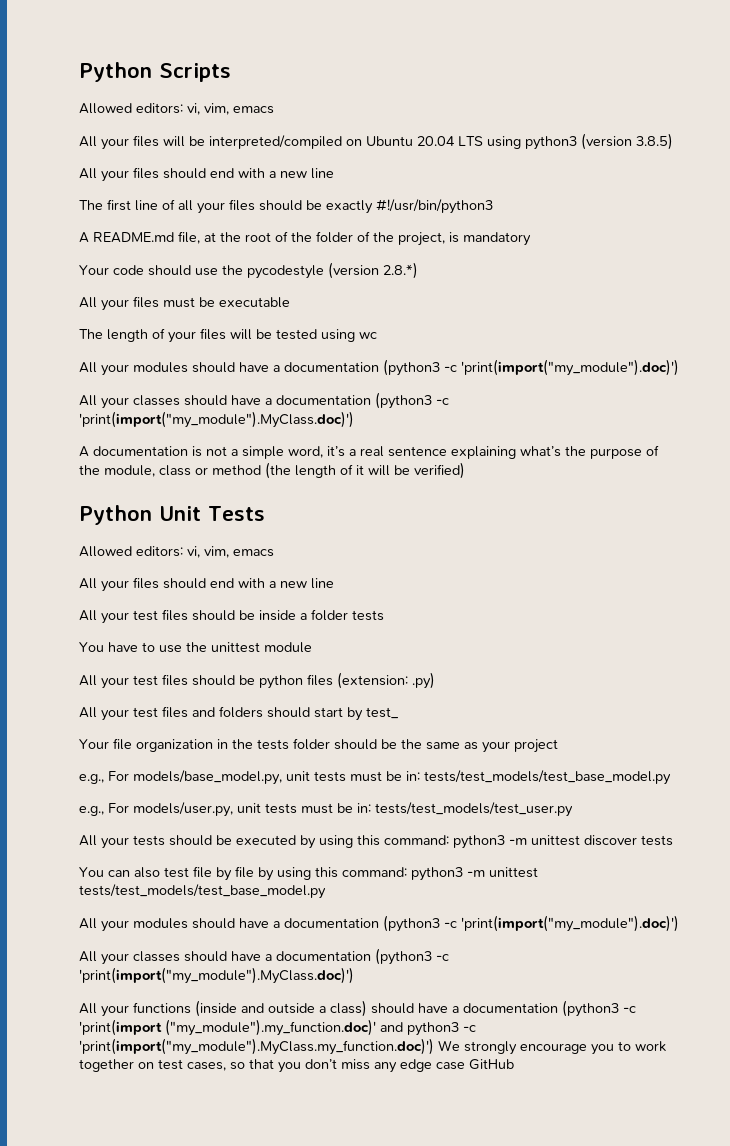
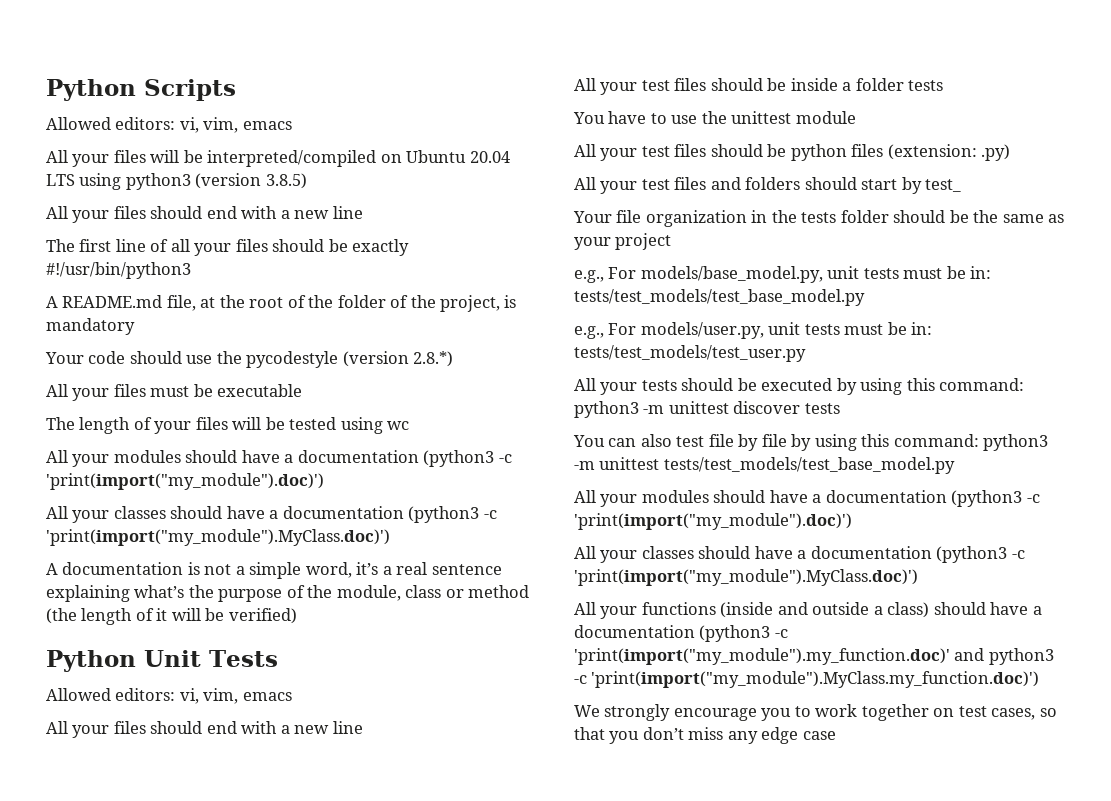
- All your functions (inside and outside a class) should have a documentation (python3 -c 'print(import ("my_module").my_function.doc)' and python3 -c 'print(import("my_module").MyClass.my_function.doc)') We strongly encourage you to work together on test cases, so that you don’t miss any edge case GitHub
+ All your functions (inside and outside a class) should have a documentation (python3 -c 'print(import("my_module").my_function.doc)' and python3 -c 'print(import("my_module").MyClass.my_function.doc)')
+ We strongly encourage you to work together on test cases, so that you don’t miss any edge case

